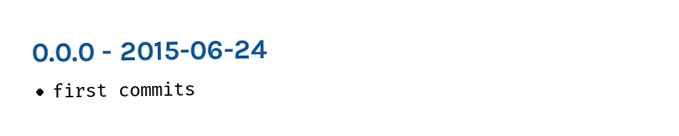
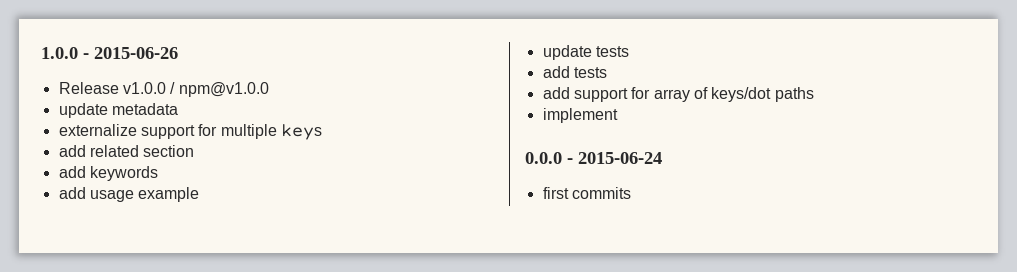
+ 1.0.0 - 2015-06-26
+ Release v1.0.0 / npm@v1.0.0
+ update metadata
+ externalize support for multiple keys
+ add related section
+ add keywords
+ add usage example
+ update tests
+ add tests
+ add support for array of keys/dot paths
+ implement

